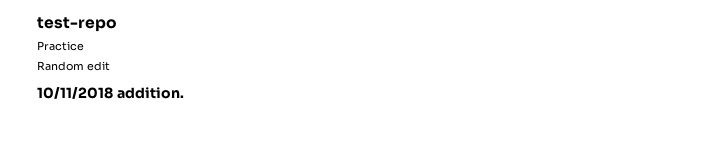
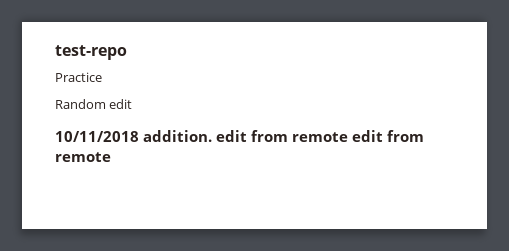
- 10/11/2018 addition.
+ 10/11/2018 addition. edit from remote edit from remote

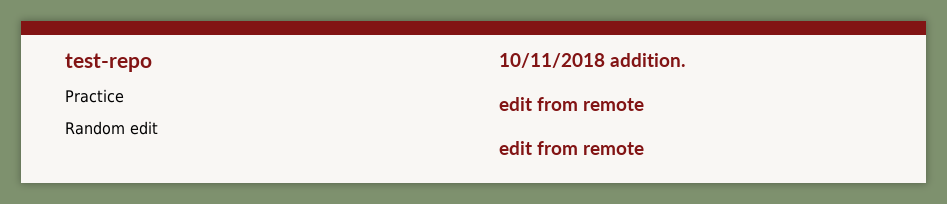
- 10/11/2018 addition. edit from remote edit from remote
+ 10/11/2018 addition.
+ edit from remote
+ edit from remote

